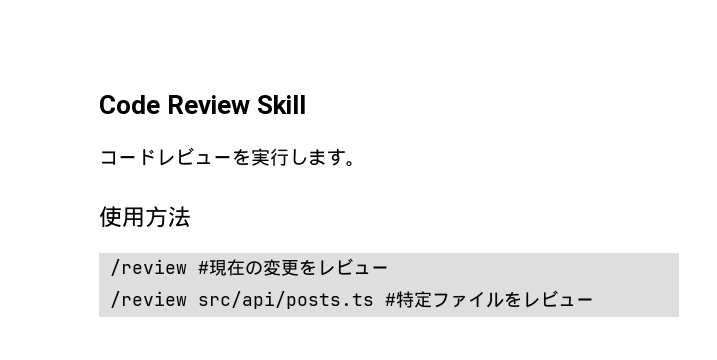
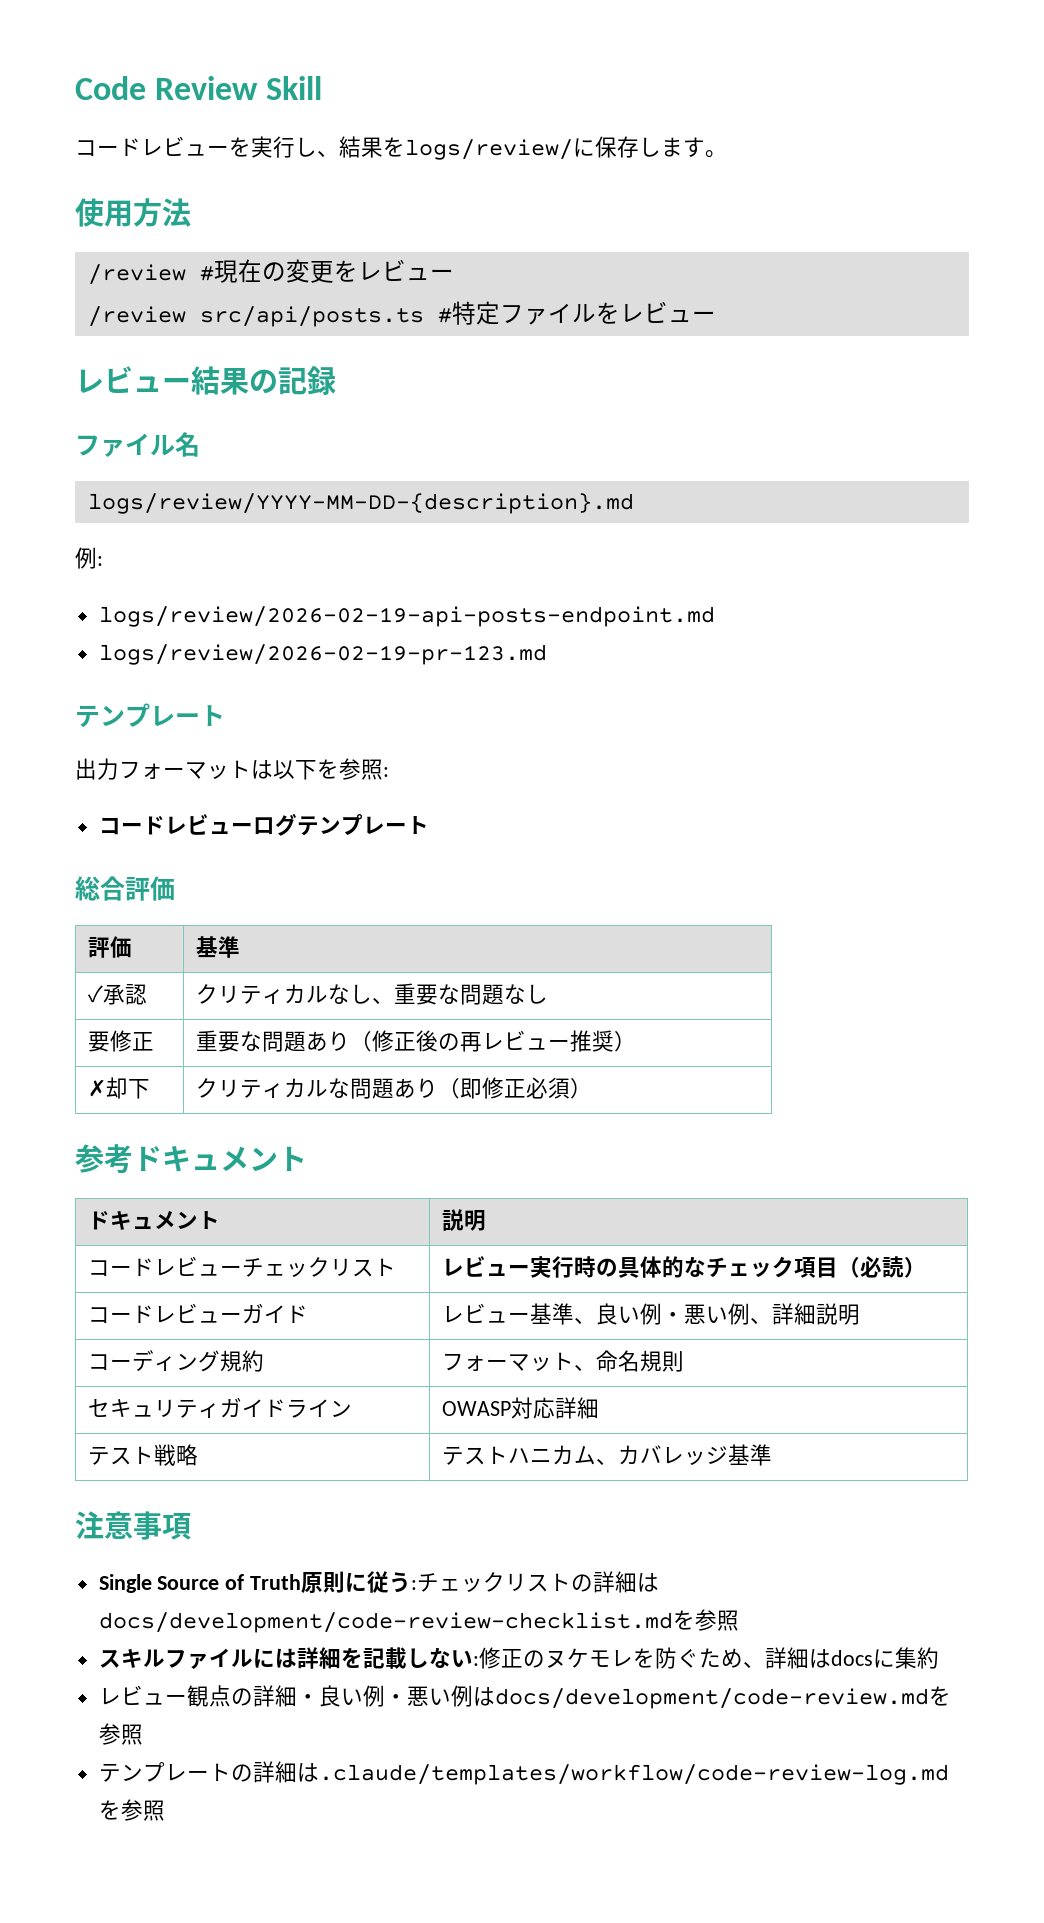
- コードレビューを実行します。
+ コードレビューを実行し、結果をlogs/review/に保存します。
+ レビュー結果の記録
+ ファイル名
+ logs/review/YYYY-MM-DD-{description}.md
+ 例:
+ logs/review/2026-02-19-api-posts-endpoint.md
+ logs/review/2026-02-19-pr-123.md
+ テンプレート
+ 出力フォーマットは以下を参照:
+ コードレビューログテンプレート
+ 総合評価
+ 評価 | 基準
+ ✓承認 | クリティカルなし、重要な問題なし
+ 要修正 | 重要な問題あり（修正後の再レビュー推奨）
+ ✗却下 | クリティカルな問題あり（即修正必須）
+ 参考ドキュメント
+ ドキュメント | 説明
+ コードレビューチェックリスト | レビュー実行時の具体的なチェック項目（必読）
+ コードレビューガイド | レビュー基準、良い例・悪い例、詳細説明
+ コーディング規約 | フォーマット、命名規則
+ セキュリティガイドライン | OWASP対応詳細
+ テスト戦略 | テストハニカム、カバレッジ基準
+ 注意事項
+ Single Source of Truth原則に従う:チェックリストの詳細はdocs/development/code-review-checklist.mdを参照
+ スキルファイルには詳細を記載しない:修正のヌケモレを防ぐため、詳細はdocsに集約
+ レビュー観点の詳細・良い例・悪い例はdocs/development/code-review.mdを参照
+ テンプレートの詳細は.claude/templates/workflow/code-review-log.mdを参照

